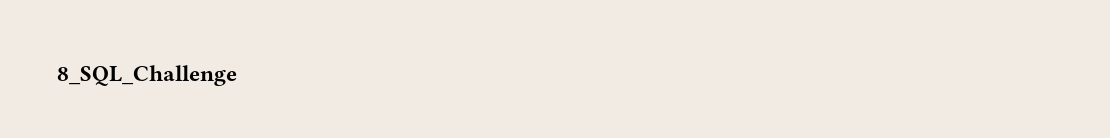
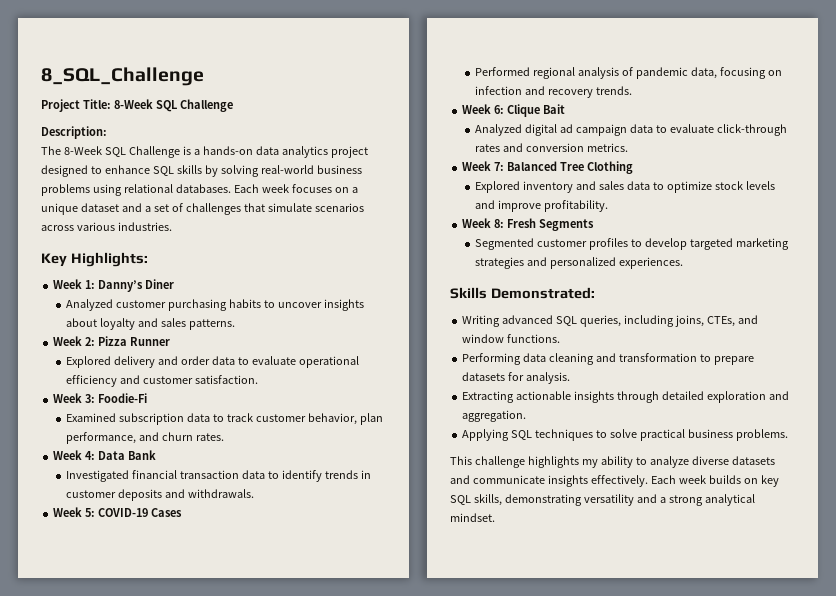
+ Project Title: 8-Week SQL Challenge
+ Description:
+ The 8-Week SQL Challenge is a hands-on data analytics project designed to enhance SQL skills by solving real-world business problems using relational databases. Each week focuses on a unique dataset and a set of challenges that simulate scenarios across various industries.
+ Key Highlights:
+ Week 1: Danny’s Diner
+ Analyzed customer purchasing habits to uncover insights about loyalty and sales patterns.
+ Week 2: Pizza Runner
+ Explored delivery and order data to evaluate operational efficiency and customer satisfaction.
+ Week 3: Foodie-Fi
+ Examined subscription data to track customer behavior, plan performance, and churn rates.
+ Week 4: Data Bank
+ Investigated financial transaction data to identify trends in customer deposits and withdrawals.
+ Week 5: COVID-19 Cases
+ Performed regional analysis of pandemic data, focusing on infection and recovery trends.
+ Week 6: Clique Bait
+ Analyzed digital ad campaign data to evaluate click-through rates and conversion metrics.
+ Week 7: Balanced Tree Clothing
+ Explored inventory and sales data to optimize stock levels and improve profitability.
+ Week 8: Fresh Segments
+ Segmented customer profiles to develop targeted marketing strategies and personalized experiences.
+ Skills Demonstrated:
+ Writing advanced SQL queries, including joins, CTEs, and window functions.
+ Performing data cleaning and transformation to prepare datasets for analysis.
+ Extracting actionable insights through detailed exploration and aggregation.
+ Applying SQL techniques to solve practical business problems.
+ This challenge highlights my ability to analyze diverse datasets and communicate insights effectively. Each week builds on key SQL skills, demonstrating versatility and a strong analytical mindset.

